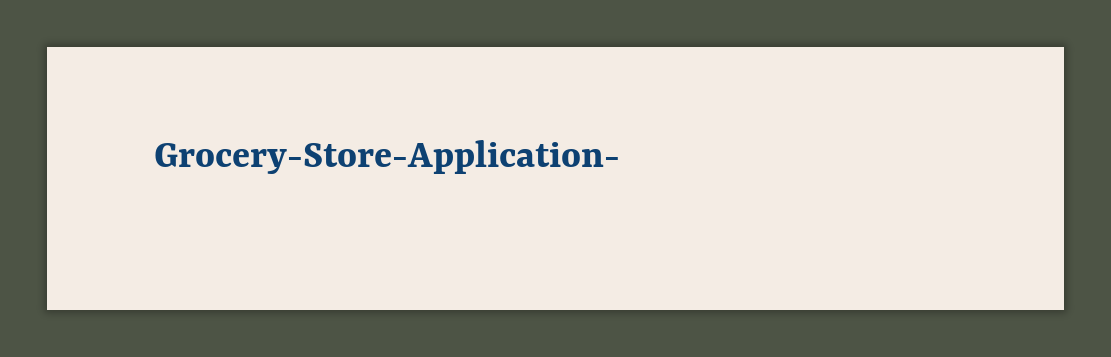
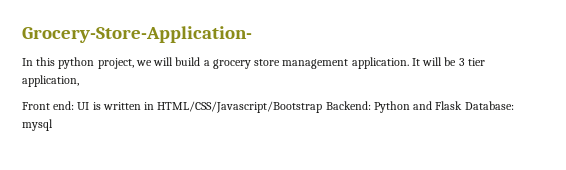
+ In this python project, we will build a grocery store management application. It will be 3 tier application,
+ Front end: UI is written in HTML/CSS/Javascript/Bootstrap Backend: Python and Flask Database: mysql

